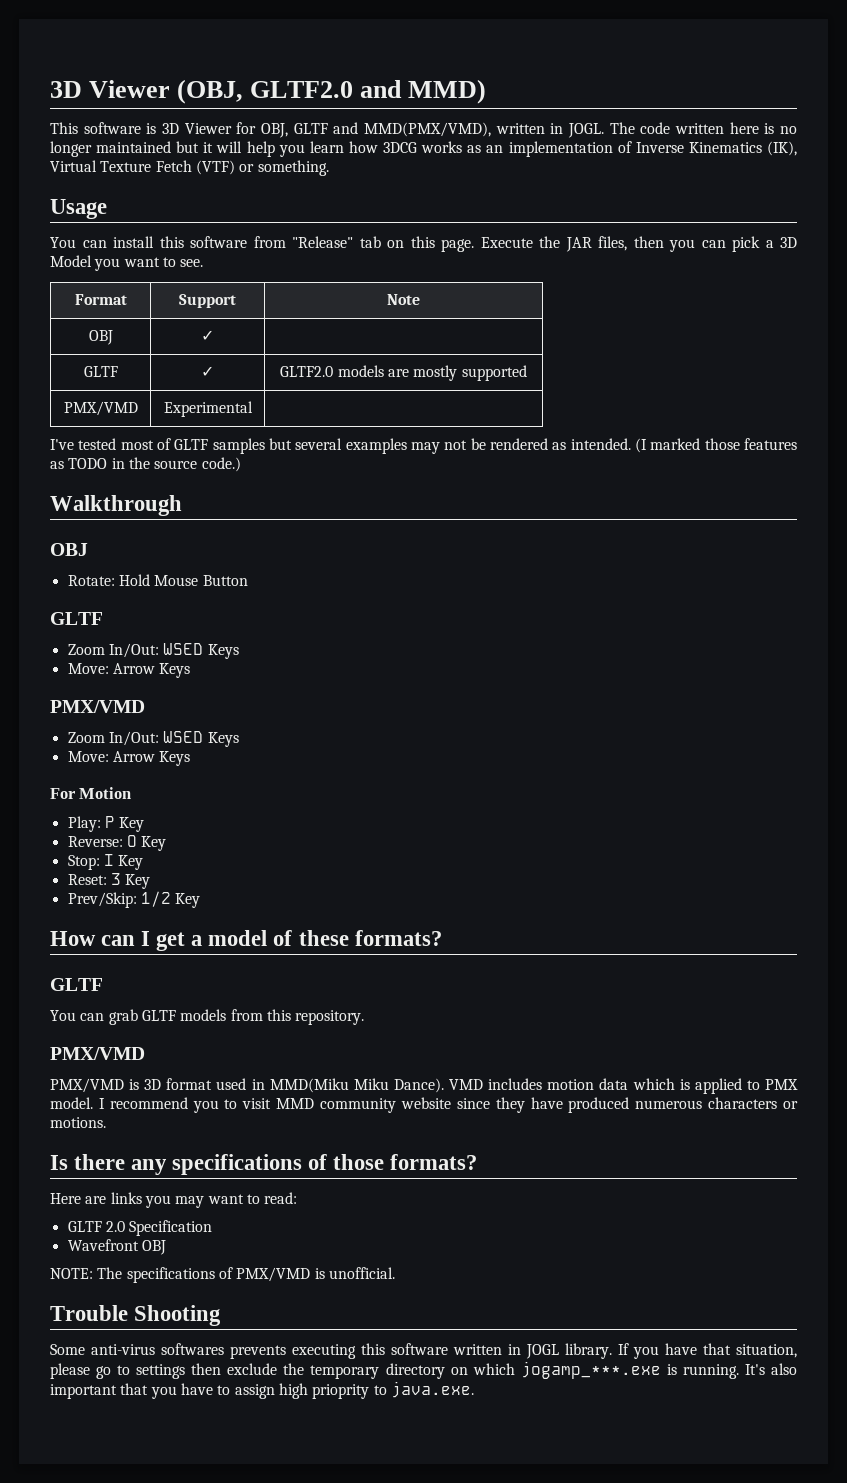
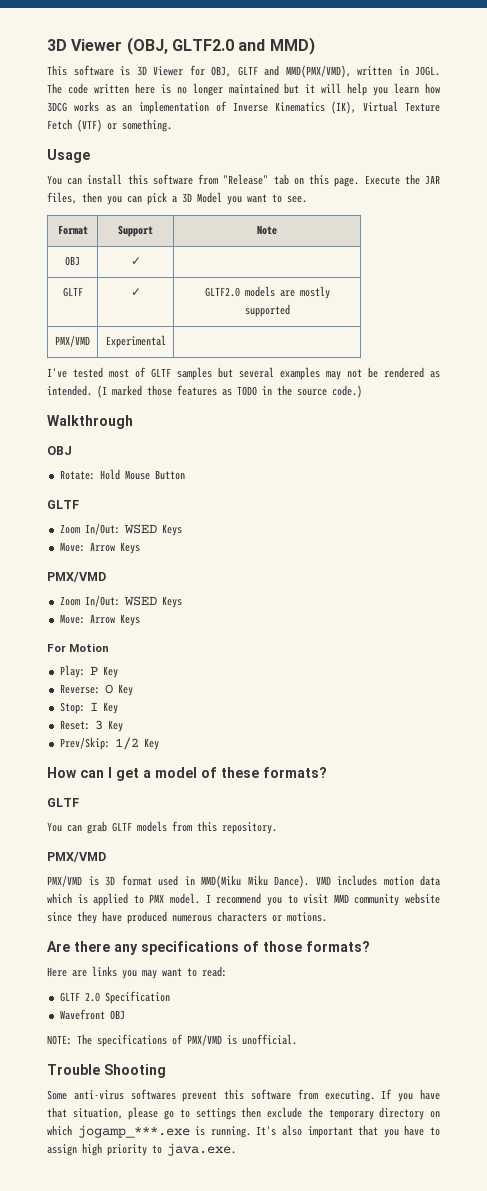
- Is there any specifications of those formats?
+ Are there any specifications of those formats?
- Some anti-virus softwares prevents executing this software written in JOGL library.
+ Some anti-virus softwares prevent this software from executing.
- It's also important that you have to assign high prioprity to java.exe.
+ It's also important that you have to assign high priority to java.exe.

